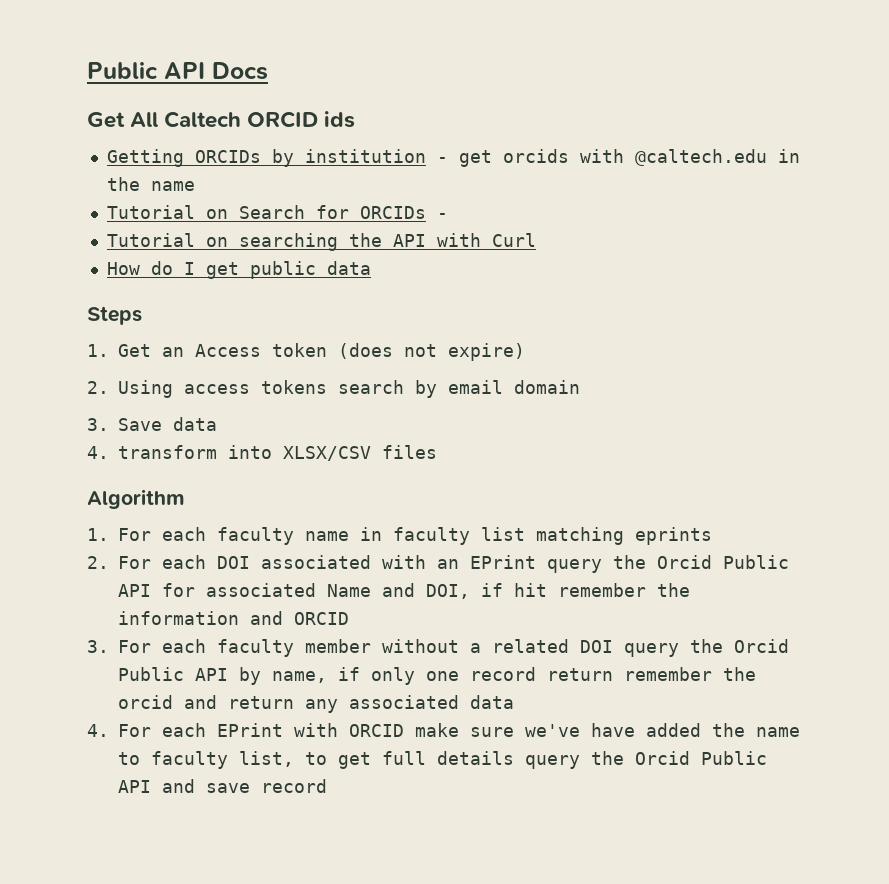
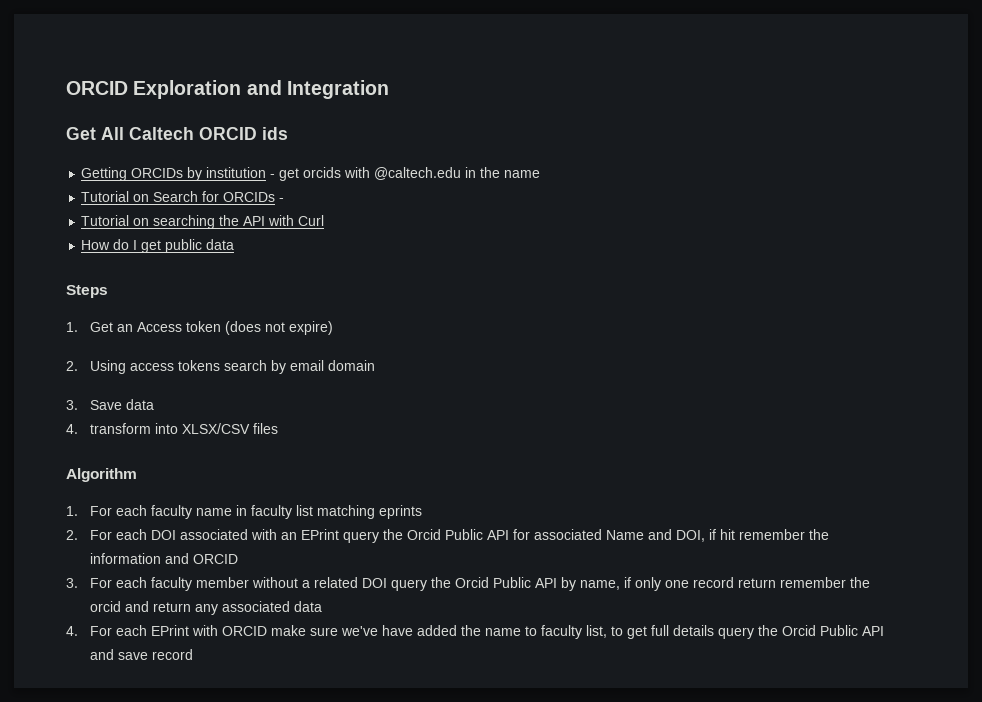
- Public API Docs
+ ORCID Exploration and Integration

